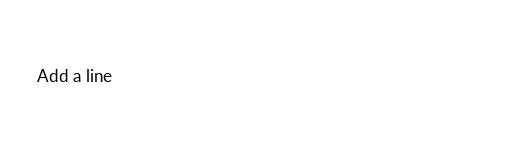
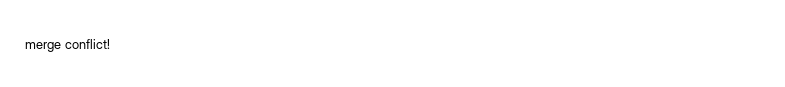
- Add a line
+ merge conflict!

